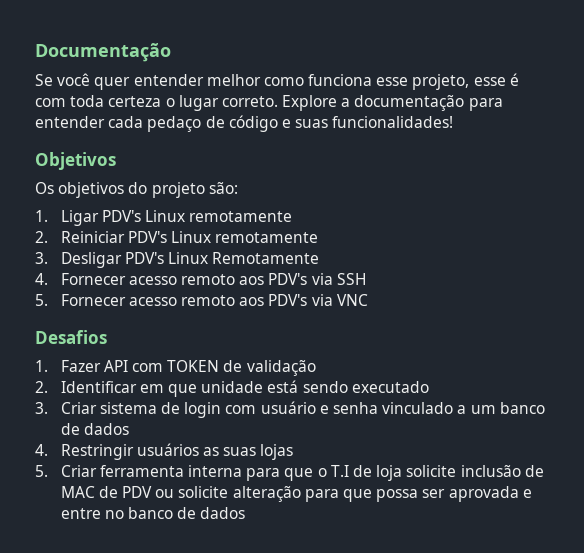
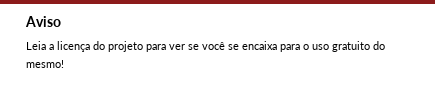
- Documentação
- Se você quer entender melhor como funciona esse projeto, esse é com toda certeza o lugar correto. Explore a documentação para entender cada pedaço de código e suas funcionalidades!
- Objetivos
- Os objetivos do projeto são:
- 1. Ligar PDV's Linux remotamente
- 2. Reiniciar PDV's Linux remotamente
- 3. Desligar PDV's Linux Remotamente
- 4. Fornecer acesso remoto aos PDV's via SSH
- 5. Fornecer acesso remoto aos PDV's via VNC
- Desafios
- 1. Fazer API com TOKEN de validação
- 2. Identificar em que unidade está sendo executado
- 3. Criar sistema de login com usuário e senha vinculado a um banco de dados
- 4. Restringir usuários as suas lojas
- 5. Criar ferramenta interna para que o T.I de loja solicite inclusão de MAC de PDV ou solicite alteração para que possa ser aprovada e entre no banco de dados
+ Aviso
+ Leia a licença do projeto para ver se você se encaixa para o uso gratuito do mesmo!

